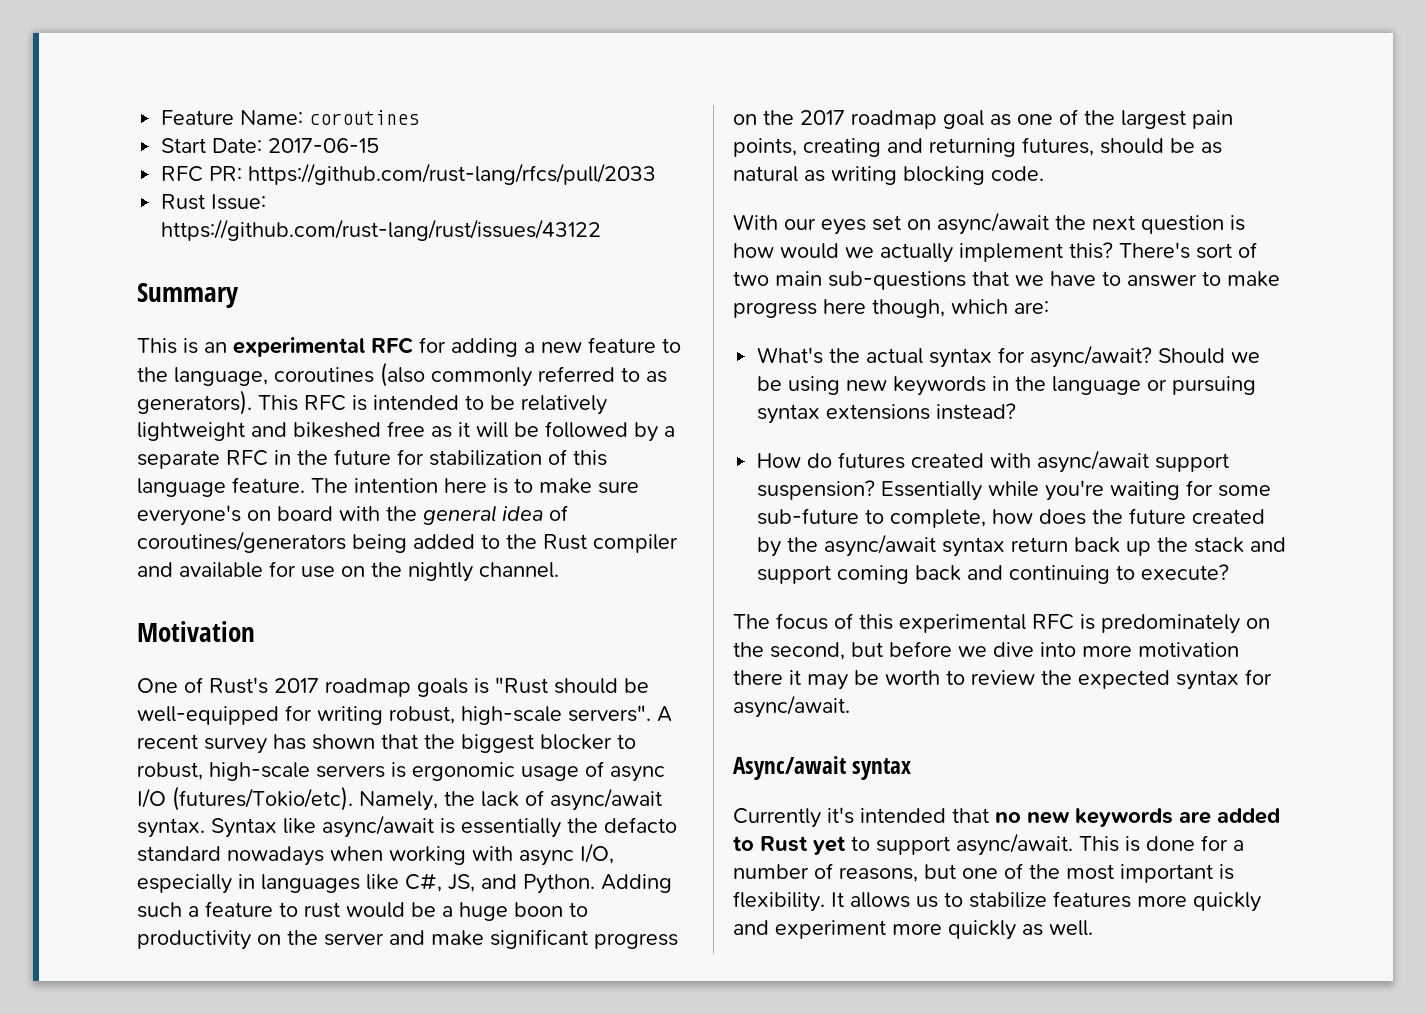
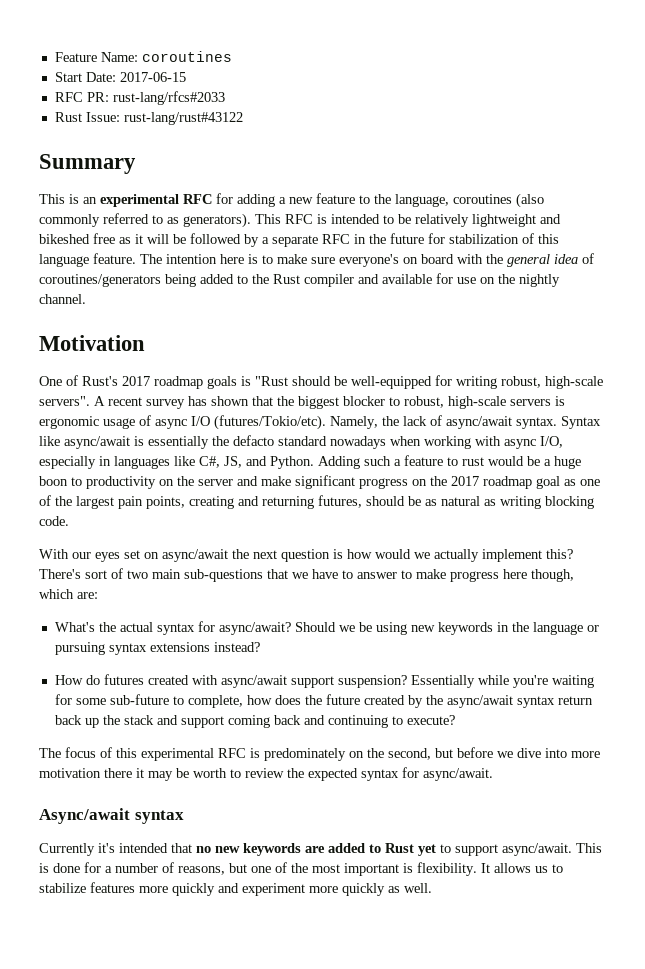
- RFC PR: https://github.com/rust-lang/rfcs/pull/2033
+ RFC PR: rust-lang/rfcs#2033
- Rust Issue: https://github.com/rust-lang/rust/issues/43122
+ Rust Issue: rust-lang/rust#43122

